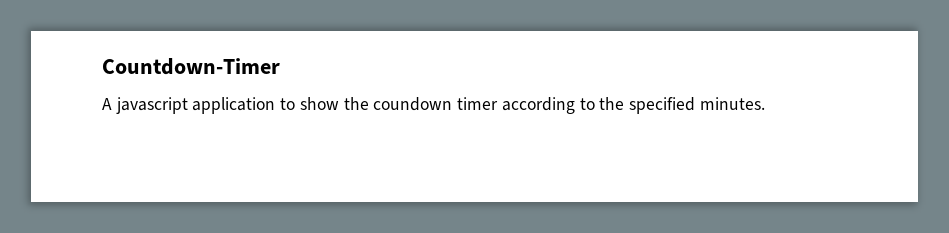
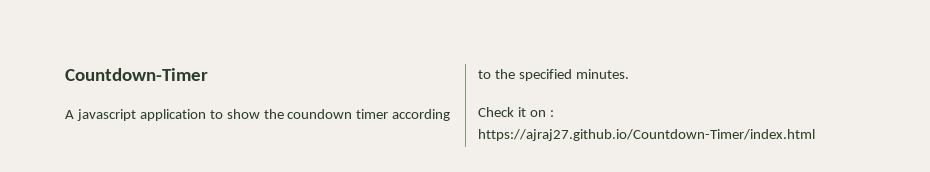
+ Check it on : https://ajraj27.github.io/Countdown-Timer/index.html

